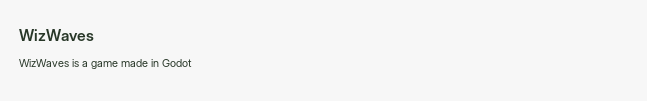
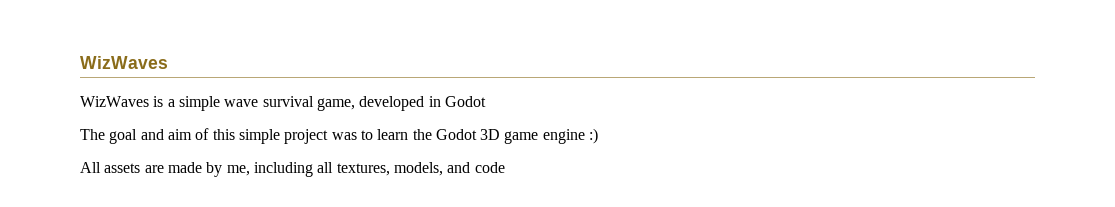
- WizWaves is a game made in Godot
+ WizWaves is a simple wave survival game, developed in Godot
+ The goal and aim of this simple project was to learn the Godot 3D game engine :)
+ All assets are made by me, including all textures, models, and code

